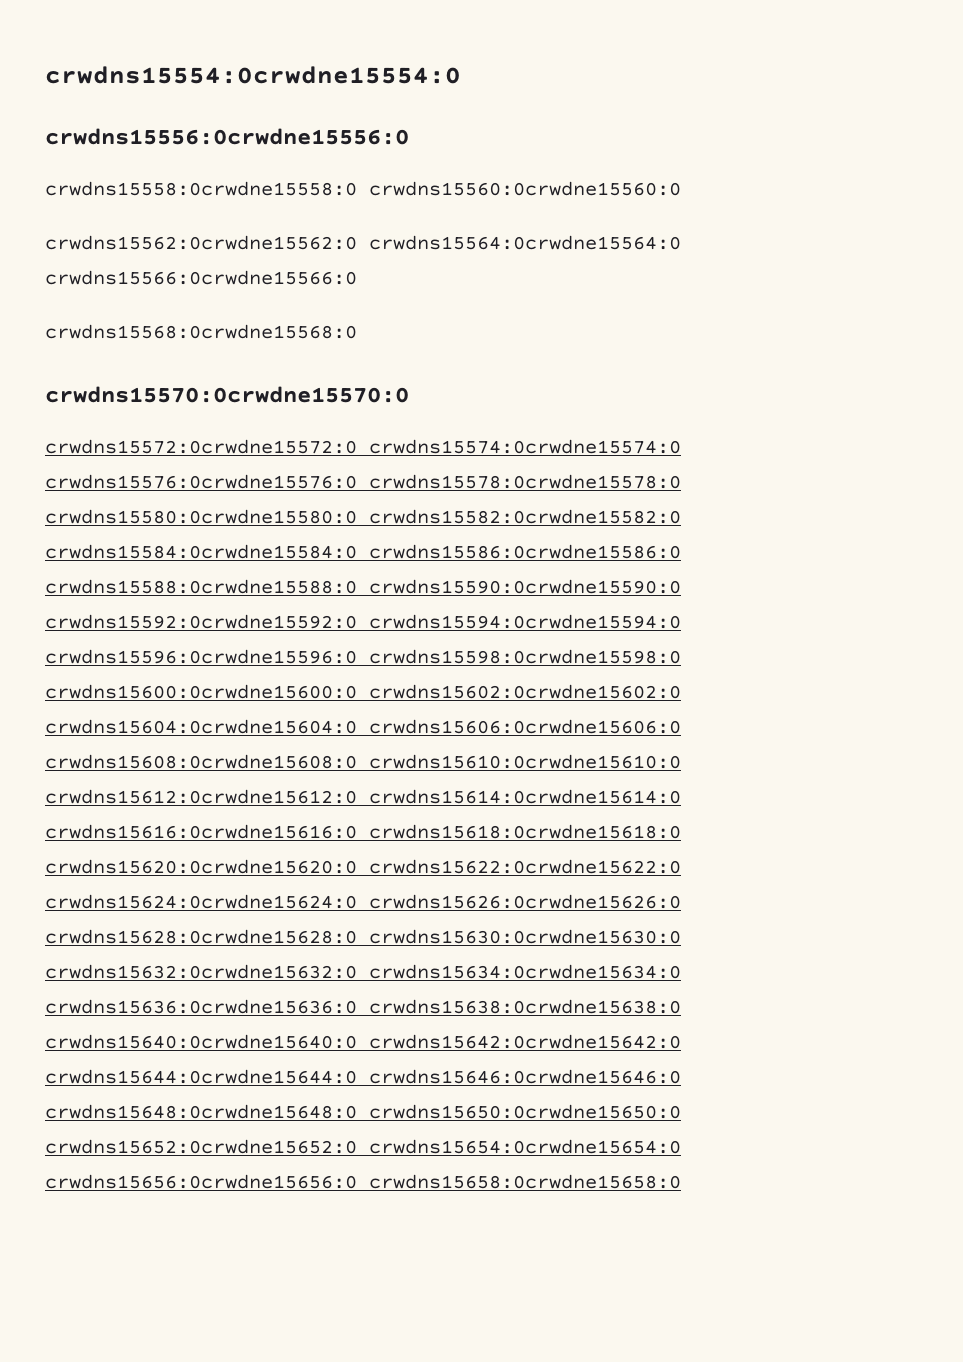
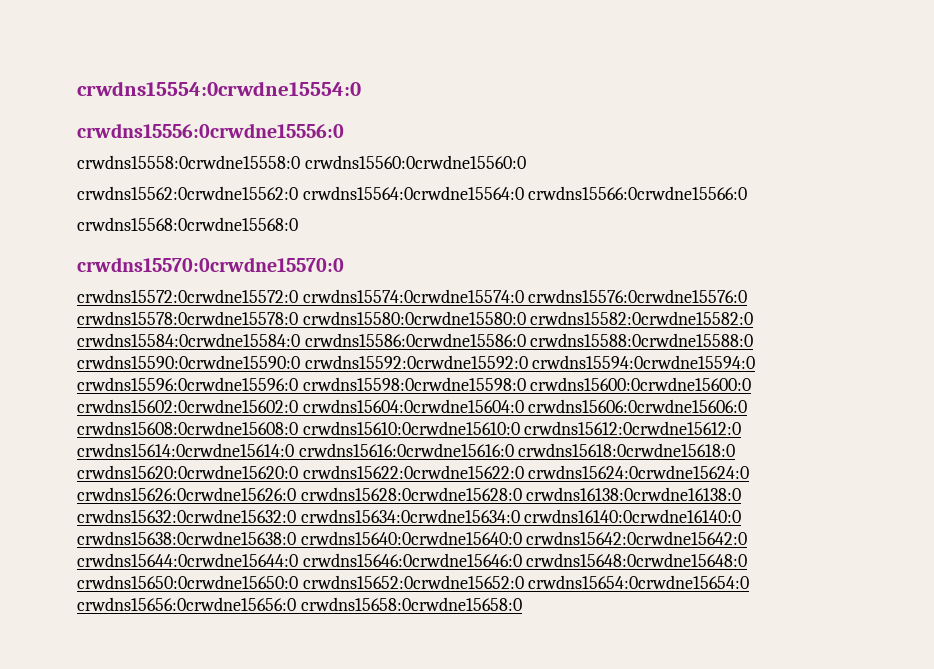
- crwdns15572:0crwdne15572:0 crwdns15574:0crwdne15574:0 crwdns15576:0crwdne15576:0 crwdns15578:0crwdne15578:0 crwdns15580:0crwdne15580:0 crwdns15582:0crwdne15582:0 crwdns15584:0crwdne15584:0 crwdns15586:0crwdne15586:0 crwdns15588:0crwdne15588:0 crwdns15590:0crwdne15590:0 crwdns15592:0crwdne15592:0 crwdns15594:0crwdne15594:0 crwdns15596:0crwdne15596:0 crwdns15598:0crwdne15598:0 crwdns15600:0crwdne15600:0 crwdns15602:0crwdne15602:0 crwdns15604:0crwdne15604:0 crwdns15606:0crwdne15606:0 crwdns15608:0crwdne15608:0 crwdns15610:0crwdne15610:0 crwdns15612:0crwdne15612:0 crwdns15614:0crwdne15614:0 crwdns15616:0crwdne15616:0 crwdns15618:0crwdne15618:0 crwdns15620:0crwdne15620:0 crwdns15622:0crwdne15622:0 crwdns15624:0crwdne15624:0 crwdns15626:0crwdne15626:0 crwdns15628:0crwdne15628:0 crwdns15630:0crwdne15630:0 crwdns15632:0crwdne15632:0 crwdns15634:0crwdne15634:0 crwdns15636:0crwdne15636:0 crwdns15638:0crwdne15638:0 crwdns15640:0crwdne15640:0 crwdns15642:0crwdne15642:0 crwdns15644:0crwdne15644:0 crwdns15646:0crwdne15646:0 crwdns15648:0crwdne15648:0 crwdns15650:0crwdne15650:0 crwdns15652:0crwdne15652:0 crwdns15654:0crwdne15654:0 crwdns15656:0crwdne15656:0 crwdns15658:0crwdne15658:0
+ crwdns15572:0crwdne15572:0 crwdns15574:0crwdne15574:0 crwdns15576:0crwdne15576:0 crwdns15578:0crwdne15578:0 crwdns15580:0crwdne15580:0 crwdns15582:0crwdne15582:0 crwdns15584:0crwdne15584:0 crwdns15586:0crwdne15586:0 crwdns15588:0crwdne15588:0 crwdns15590:0crwdne15590:0 crwdns15592:0crwdne15592:0 crwdns15594:0crwdne15594:0 crwdns15596:0crwdne15596:0 crwdns15598:0crwdne15598:0 crwdns15600:0crwdne15600:0 crwdns15602:0crwdne15602:0 crwdns15604:0crwdne15604:0 crwdns15606:0crwdne15606:0 crwdns15608:0crwdne15608:0 crwdns15610:0crwdne15610:0 crwdns15612:0crwdne15612:0 crwdns15614:0crwdne15614:0 crwdns15616:0crwdne15616:0 crwdns15618:0crwdne15618:0 crwdns15620:0crwdne15620:0 crwdns15622:0crwdne15622:0 crwdns15624:0crwdne15624:0 crwdns15626:0crwdne15626:0 crwdns15628:0crwdne15628:0 crwdns16138:0crwdne16138:0 crwdns15632:0crwdne15632:0 crwdns15634:0crwdne15634:0 crwdns16140:0crwdne16140:0 crwdns15638:0crwdne15638:0 crwdns15640:0crwdne15640:0 crwdns15642:0crwdne15642:0 crwdns15644:0crwdne15644:0 crwdns15646:0crwdne15646:0 crwdns15648:0crwdne15648:0 crwdns15650:0crwdne15650:0 crwdns15652:0crwdne15652:0 crwdns15654:0crwdne15654:0 crwdns15656:0crwdne15656:0 crwdns15658:0crwdne15658:0

